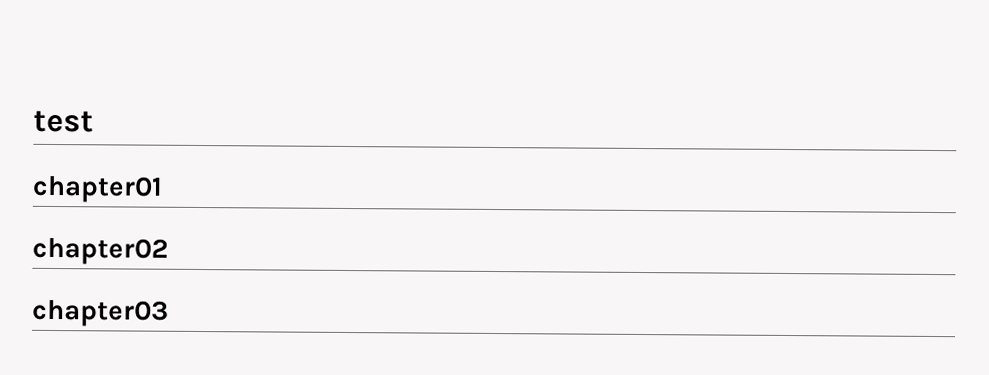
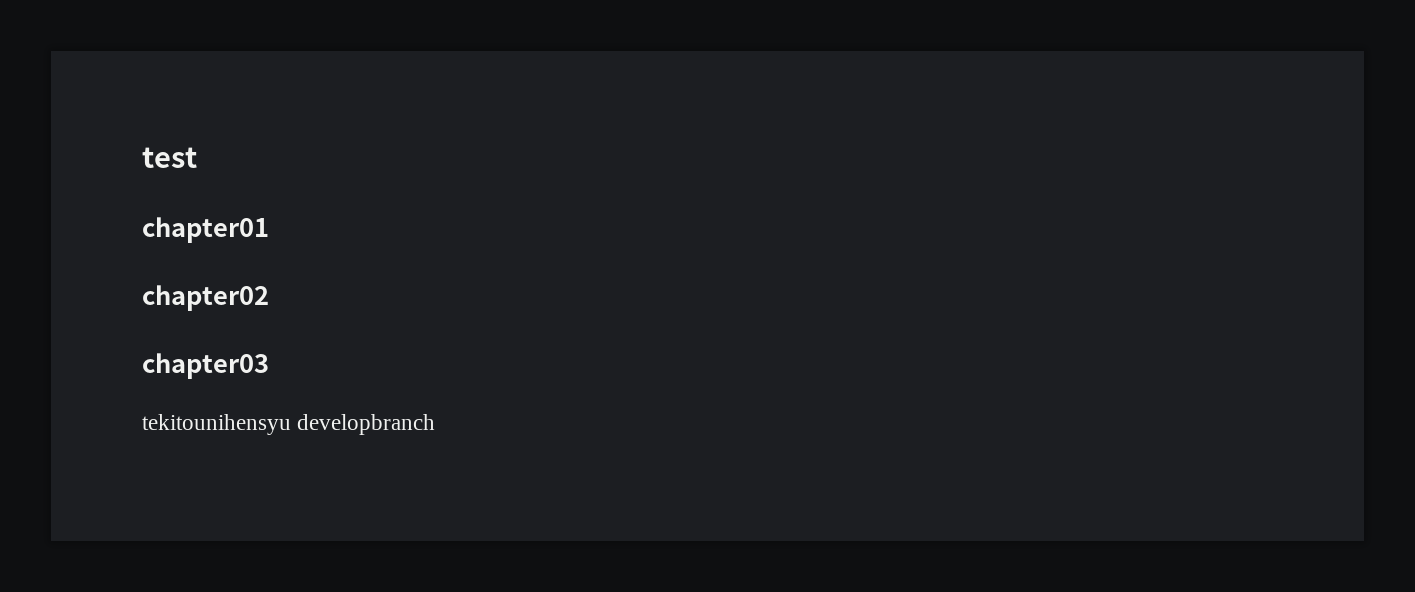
+ tekitounihensyu developbranch

